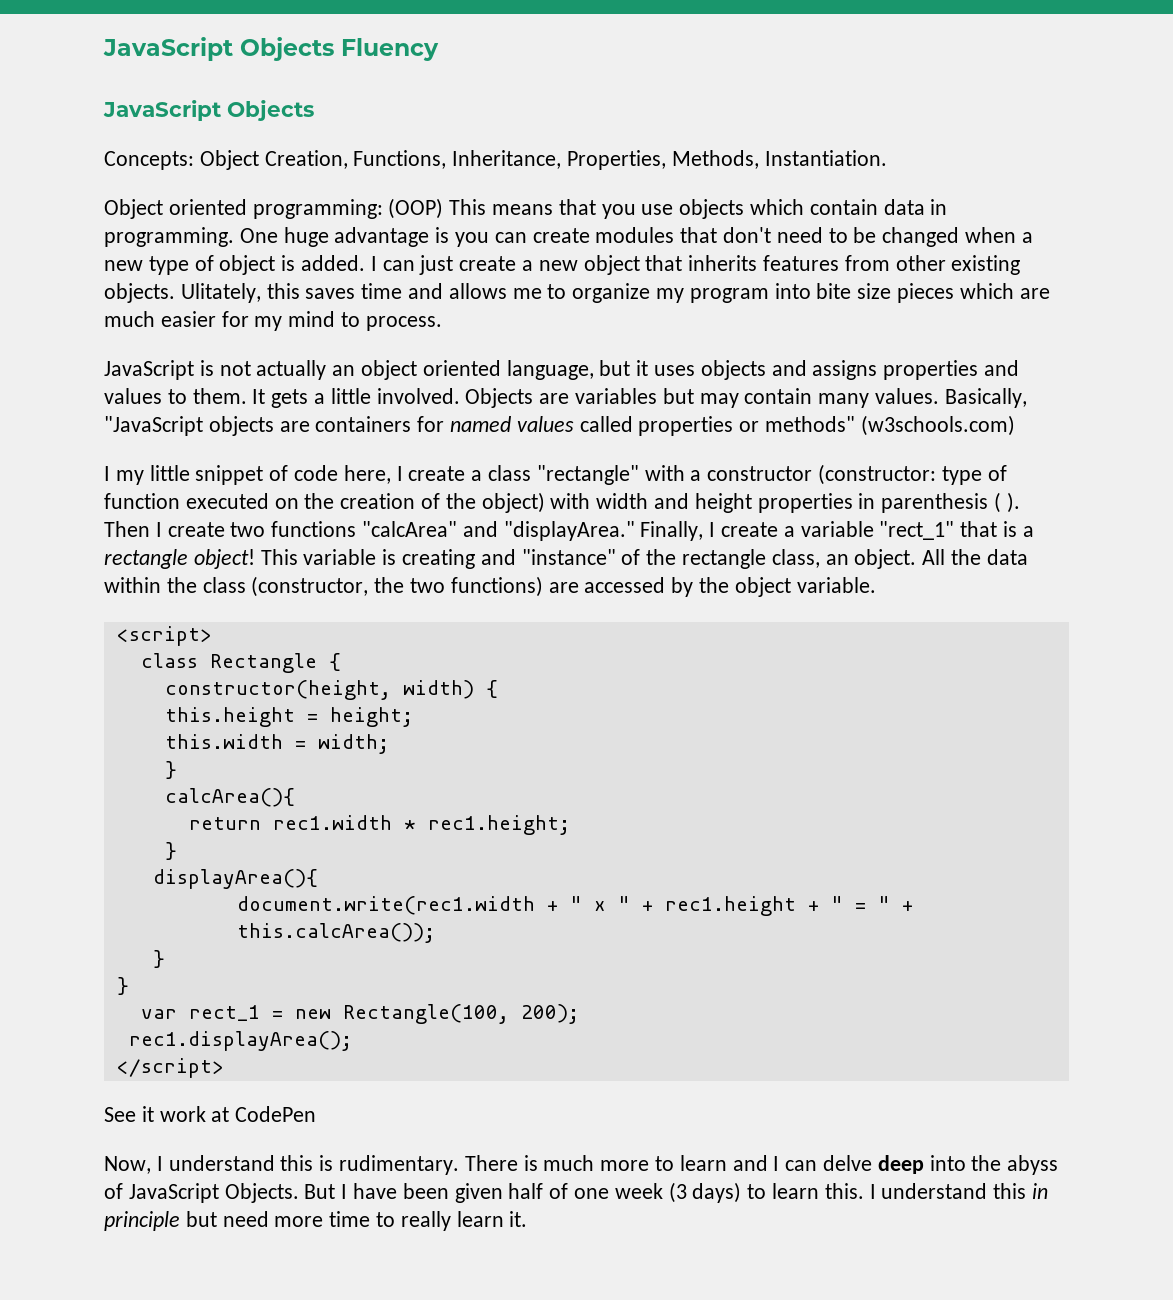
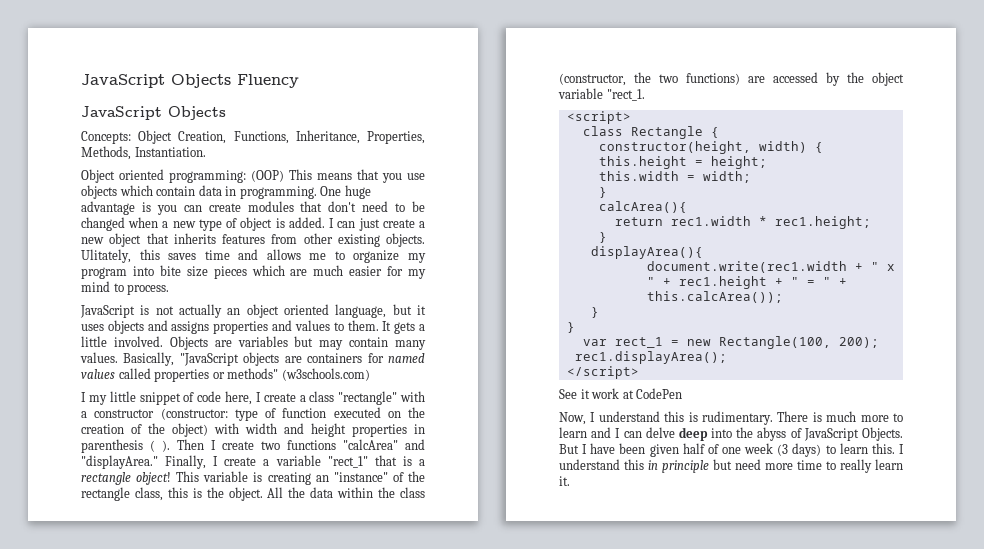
- This variable is creating and "instance" of the rectangle class, an object.
+ This variable is creating an "instance" of the rectangle class, this is the object.
- All the data within the class (constructor, the two functions) are accessed by the object variable.
+ All the data within the class (constructor, the two functions) are accessed by the object variable "rect_1.

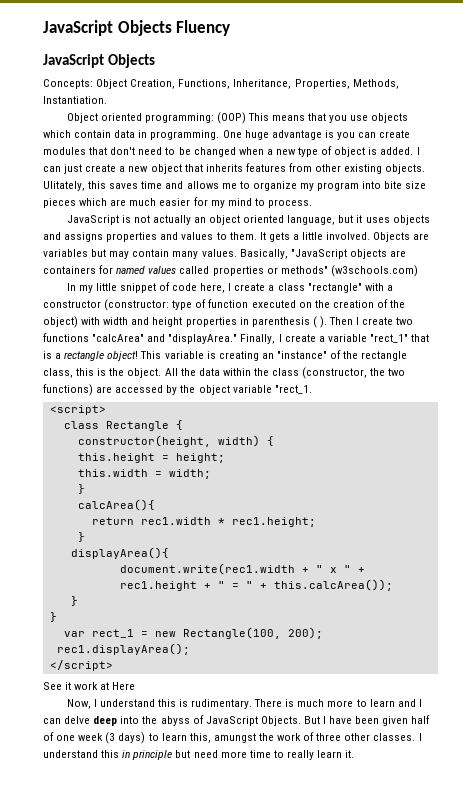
- I my little snippet of code here, I create a class "rectangle" with a constructor (constructor: type of function executed on the creation of the object) with width and height properties in parenthesis ( ).
+ In my little snippet of code here, I create a class "rectangle" with a constructor (constructor: type of function executed on the creation of the object) with width and height properties in parenthesis ( ).
- See it work at CodePen
+ See it work at Here
- But I have been given half of one week (3 days) to learn this.
+ But I have been given half of one week (3 days) to learn this, amungst the work of three other classes.

